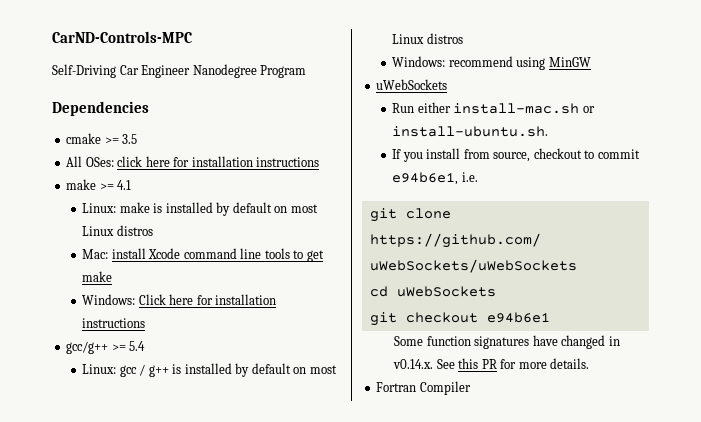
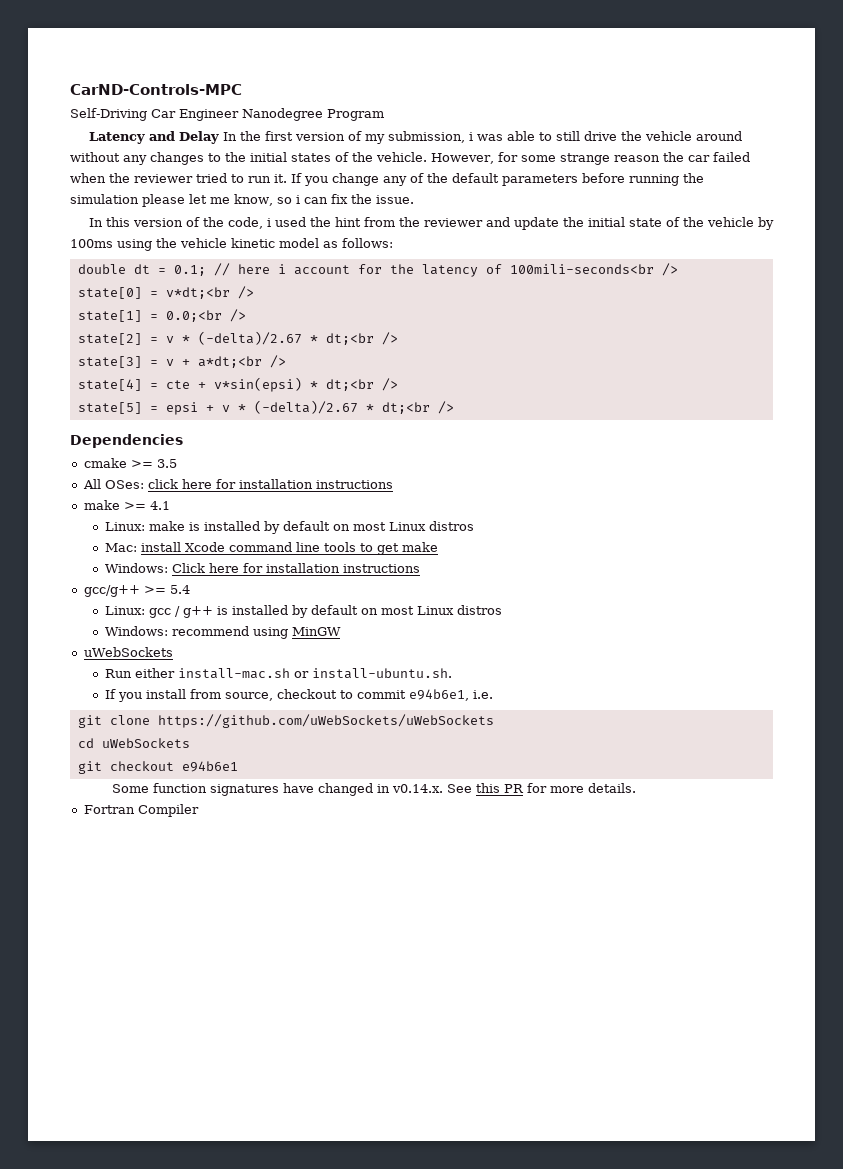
+ Latency and Delay In the first version of my submission, i was able to still drive the vehicle around without any changes to the initial states of the vehicle. However, for some strange reason the car failed when the reviewer tried to run it. If you change any of the default parameters before running the simulation please let me know, so i can fix the issue.
+ In this version of the code, i used the hint from the reviewer and update the initial state of the vehicle by 100ms using the vehicle kinetic model as follows:
+ double dt = 0.1; // here i account for the latency of 100mili-seconds<br />
+ state[0] = v*dt;<br />
+ state[1] = 0.0;<br />
+ state[2] = v * (-delta)/2.67 * dt;<br />
+ state[3] = v + a*dt;<br />
+ state[4] = cte + v*sin(epsi) * dt;<br />
+ state[5] = epsi + v * (-delta)/2.67 * dt;<br />

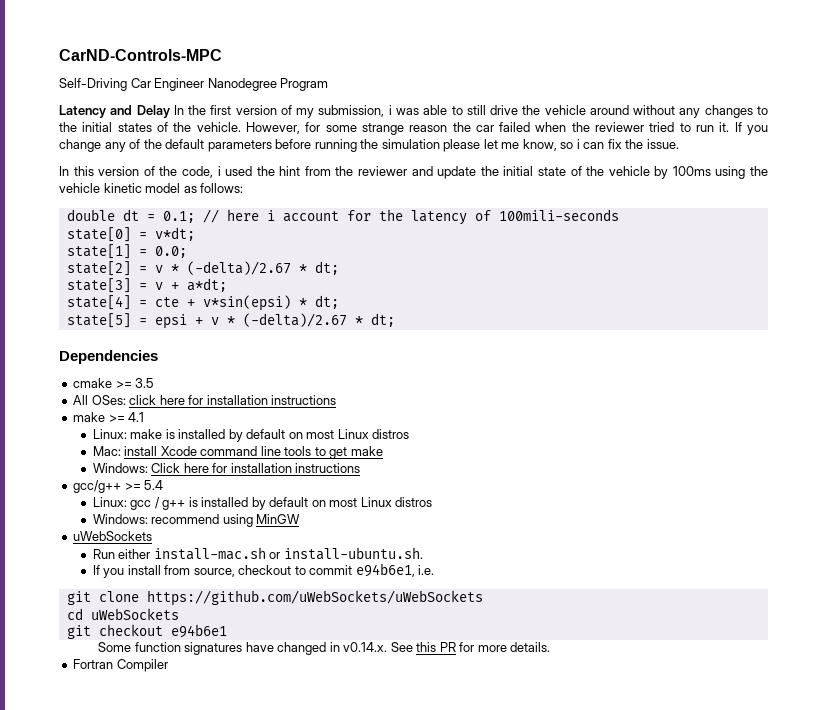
- double dt = 0.1; // here i account for the latency of 100mili-seconds<br />
+ double dt = 0.1; // here i account for the latency of 100mili-seconds
- state[0] = v*dt;<br />
+ state[0] = v*dt;
- state[1] = 0.0;<br />
+ state[1] = 0.0;
- state[2] = v * (-delta)/2.67 * dt;<br />
+ state[2] = v * (-delta)/2.67 * dt;
- state[3] = v + a*dt;<br />
+ state[3] = v + a*dt;
- state[4] = cte + v*sin(epsi) * dt;<br />
+ state[4] = cte + v*sin(epsi) * dt;
- state[5] = epsi + v * (-delta)/2.67 * dt;<br />
+ state[5] = epsi + v * (-delta)/2.67 * dt;

